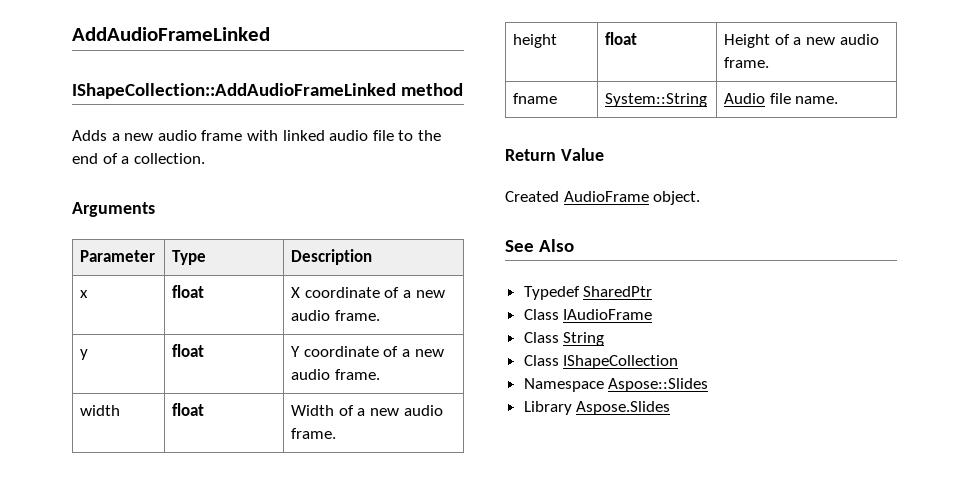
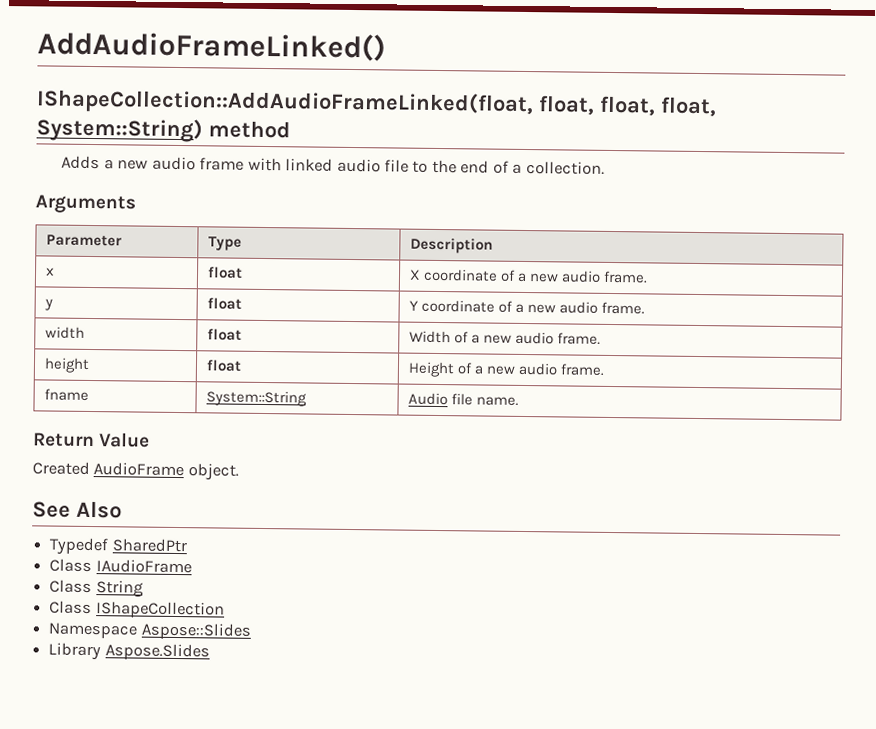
- AddAudioFrameLinked
- IShapeCollection::AddAudioFrameLinked method
+ AddAudioFrameLinked()
+ IShapeCollection::AddAudioFrameLinked(float, float, float, float, System::String) method

